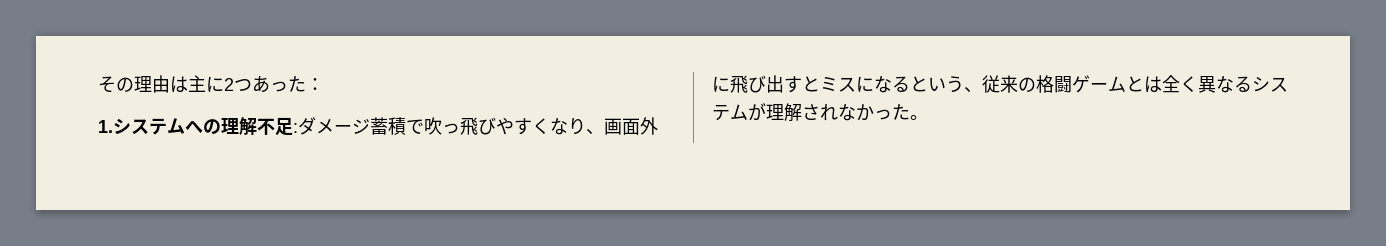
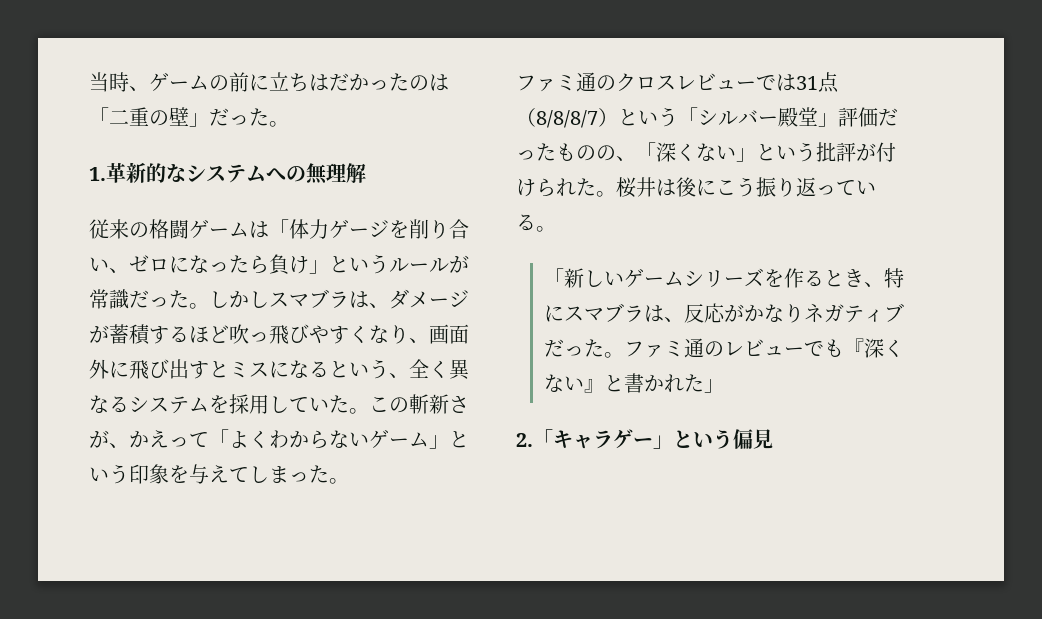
- その理由は主に2つあった：
+ 当時、ゲームの前に立ちはだかったのは「二重の壁」だった。
- 1.システムへの理解不足:ダメージ蓄積で吹っ飛びやすくなり、画面外に飛び出すとミスになるという、従来の格闘ゲームとは全く異なるシステムが理解されなかった。
+ 1.革新的なシステムへの無理解
+ 従来の格闘ゲームは「体力ゲージを削り合い、ゼロになったら負け」というルールが常識だった。しかしスマブラは、ダメージが蓄積するほど吹っ飛びやすくなり、画面外に飛び出すとミスになるという、全く異なるシステムを採用していた。この斬新さが、かえって「よくわからないゲーム」という印象を与えてしまった。
+ ファミ通のクロスレビューでは31点（8/8/8/7）という「シルバー殿堂」評価だったものの、「深くない」という批評が付けられた。桜井は後にこう振り返っている。
+ 「新しいゲームシリーズを作るとき、特にスマブラは、反応がかなりネガティブだった。ファミ通のレビューでも『深くない』と書かれた」
+ 2.「キャラゲー」という偏見

